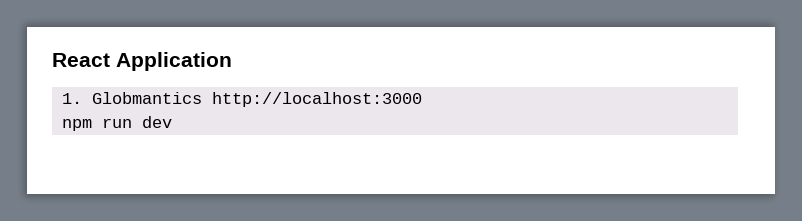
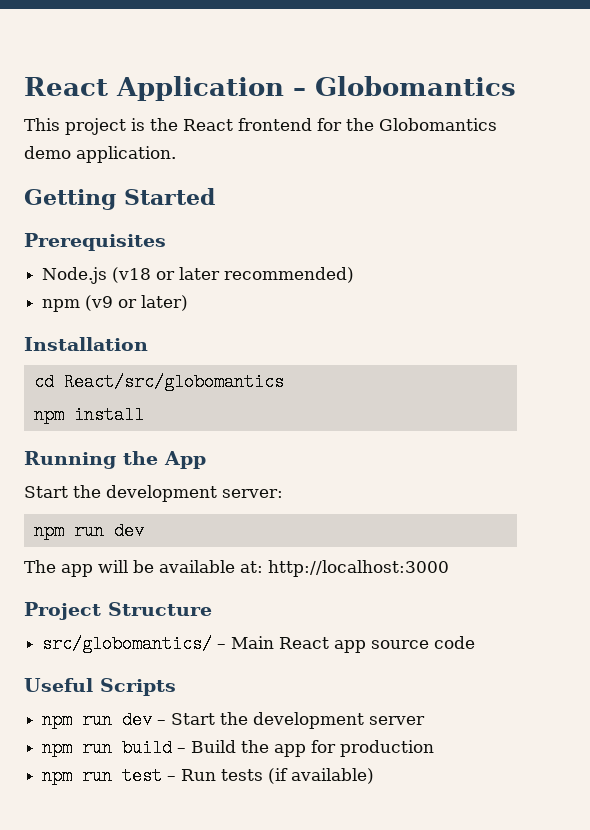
- React Application
- 1. Globmantics http://localhost:3000
+ React Application – Globomantics
+ This project is the React frontend for the Globomantics demo application.
+ Getting Started
+ Prerequisites
+ Node.js (v18 or later recommended)
+ npm (v9 or later)
+ Installation
+ cd React/src/globomantics
+ npm install
+ Running the App
+ Start the development server:
  npm run dev
+ The app will be available at: http://localhost:3000
+ Project Structure
+ src/globomantics/ – Main React app source code
+ Useful Scripts
+ npm run dev – Start the development server
+ npm run build – Build the app for production
+ npm run test – Run tests (if available)

